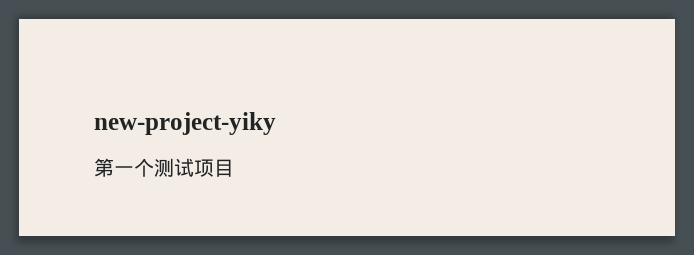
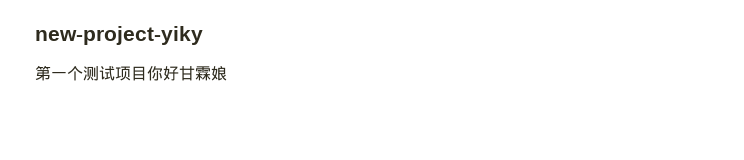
- 第一个测试项目
+ 第一个测试项目你好甘霖娘

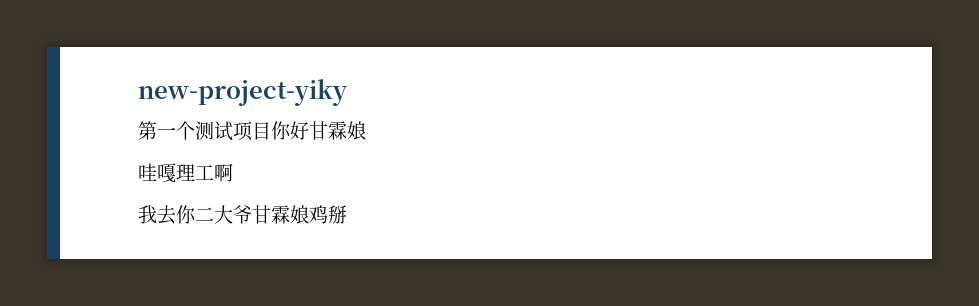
+ 哇嘎理工啊
+ 我去你二大爷甘霖娘鸡掰

